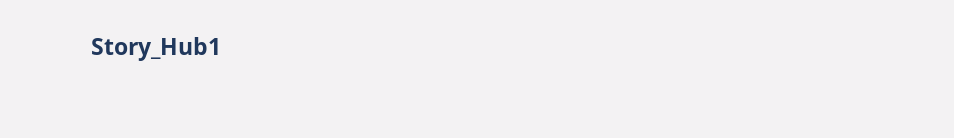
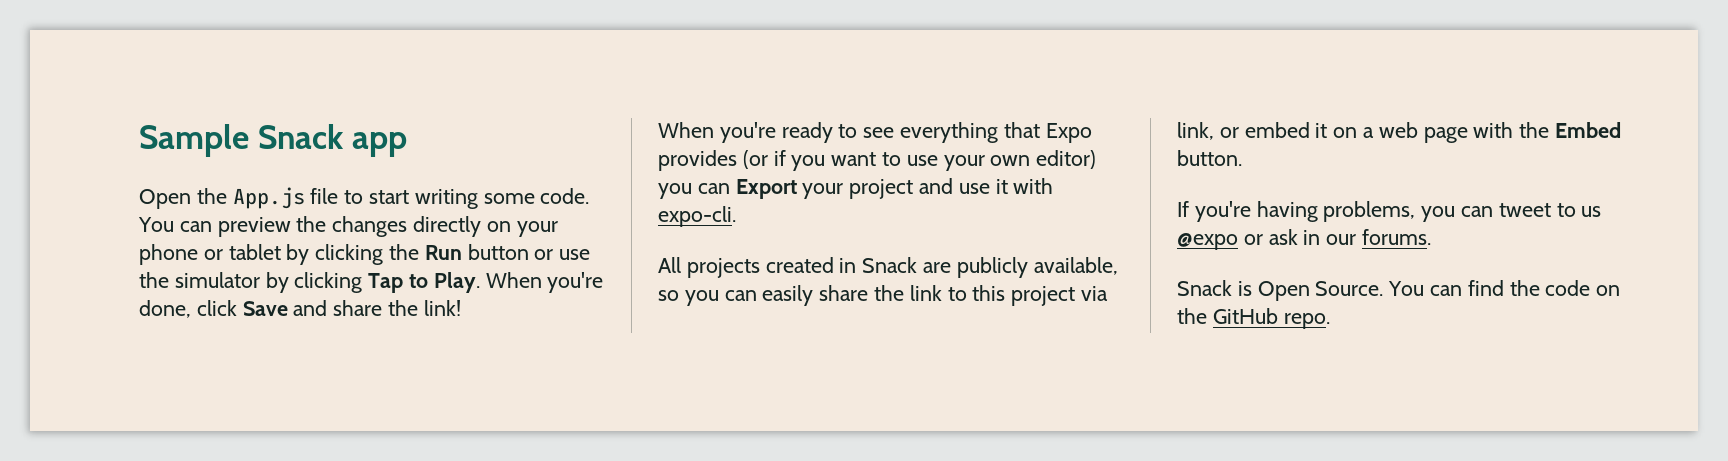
- Story_Hub1
+ Sample Snack app
+ Open the App.js file to start writing some code. You can preview the changes directly on your phone or tablet by clicking the Run button or use the simulator by clicking Tap to Play. When you're done, click Save and share the link!
+ When you're ready to see everything that Expo provides (or if you want to use your own editor) you can Export your project and use it with expo-cli.
+ All projects created in Snack are publicly available, so you can easily share the link to this project via link, or embed it on a web page with the Embed button.
+ If you're having problems, you can tweet to us @expo or ask in our forums.
+ Snack is Open Source. You can find the code on the GitHub repo.

